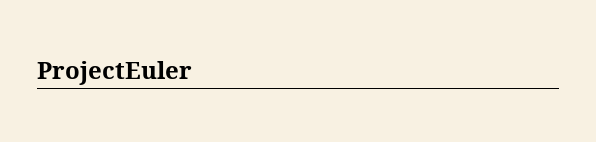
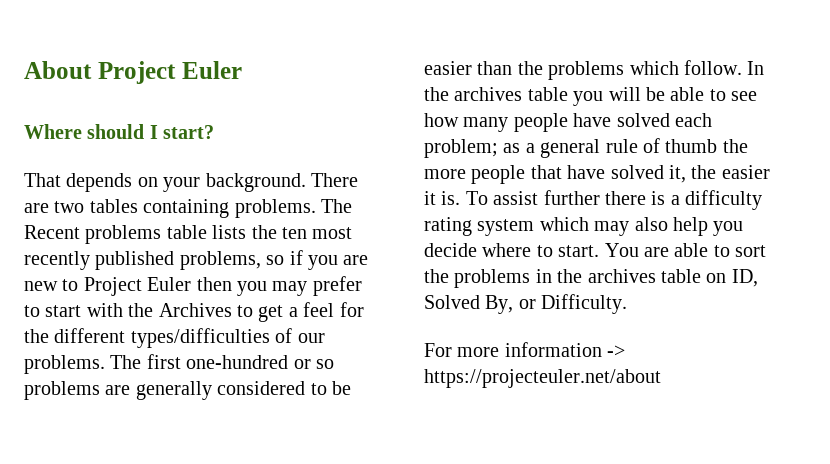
- ProjectEuler
+ About Project Euler
+ Where should I start?
+ That depends on your background. There are two tables containing problems. The Recent problems table lists the ten most recently published problems, so if you are new to Project Euler then you may prefer to start with the Archives to get a feel for the different types/difficulties of our problems. The first one-hundred or so problems are generally considered to be easier than the problems which follow. In the archives table you will be able to see how many people have solved each problem; as a general rule of thumb the more people that have solved it, the easier it is. To assist further there is a difficulty rating system which may also help you decide where to start. You are able to sort the problems in the archives table on ID, Solved By, or Difficulty.
+ For more information -> https://projecteuler.net/about

